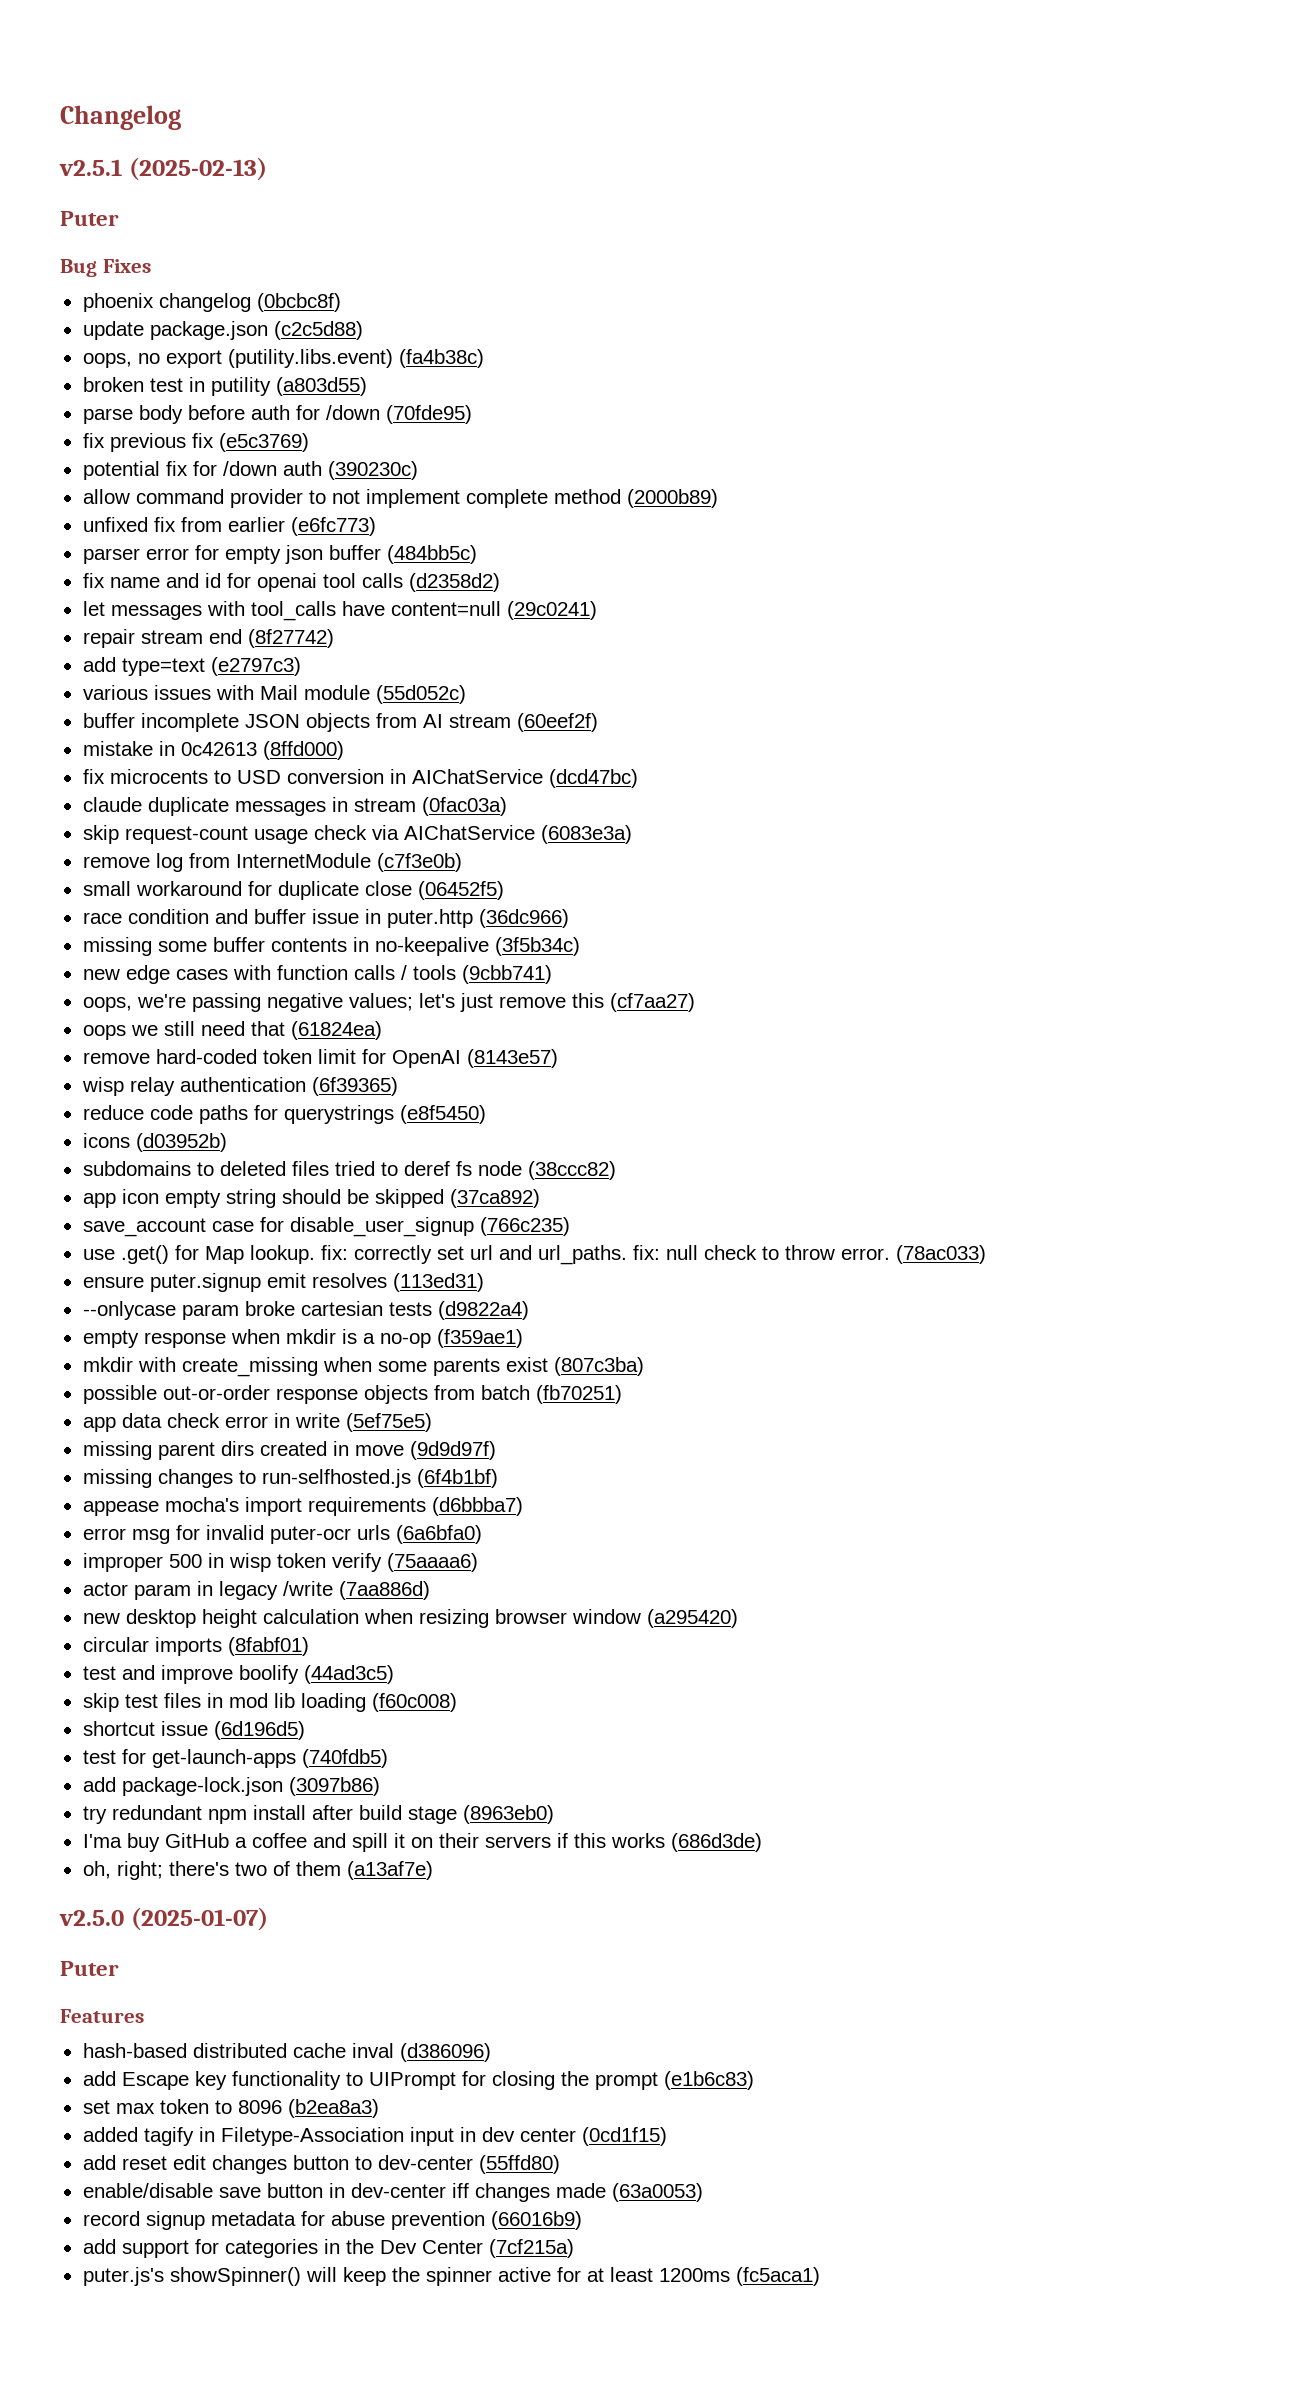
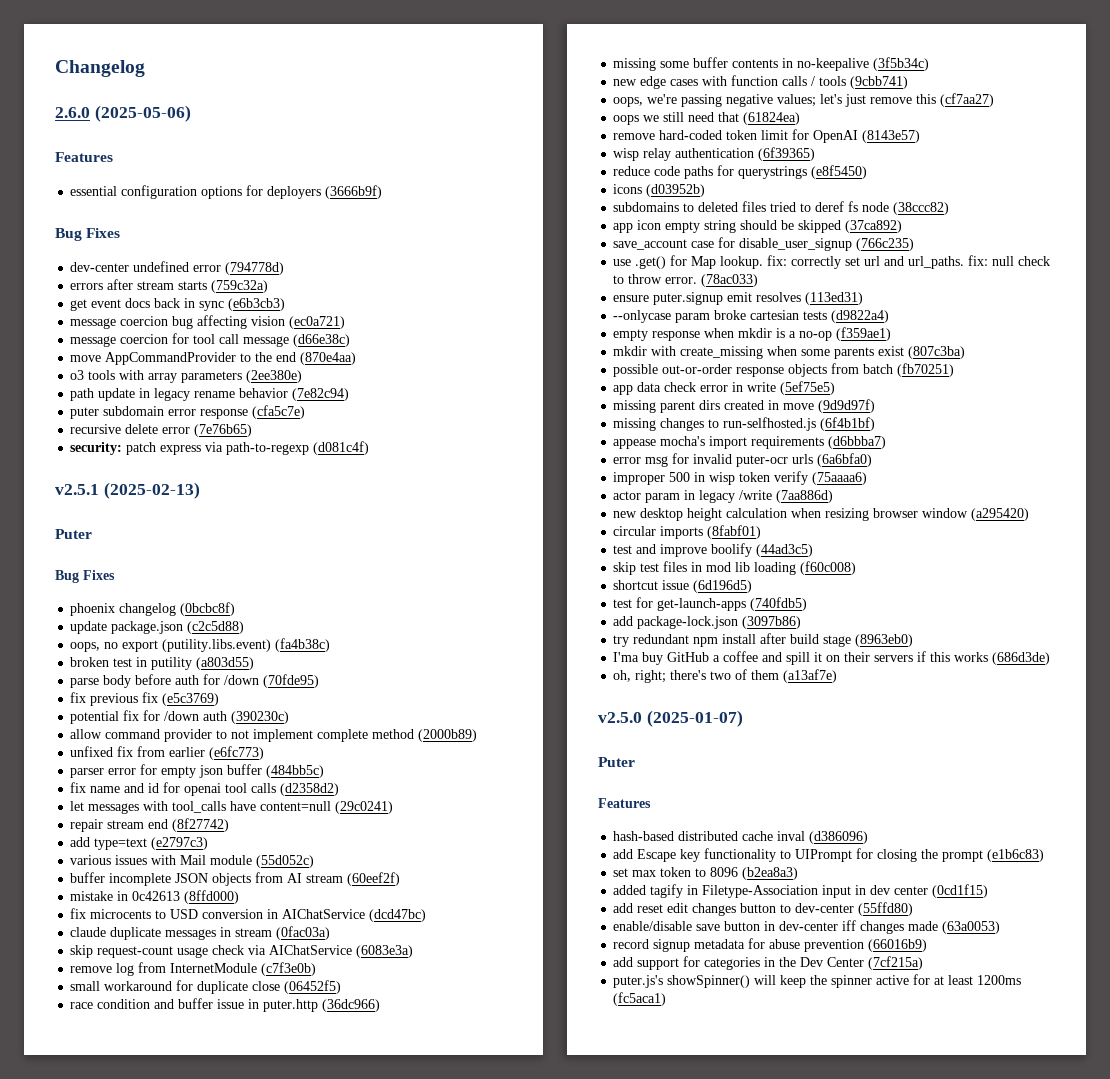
+ 2.6.0 (2025-05-06)
+ Features
+ essential configuration options for deployers (3666b9f)
+ Bug Fixes
+ dev-center undefined error (794778d)
+ errors after stream starts (759c32a)
+ get event docs back in sync (e6b3cb3)
+ message coercion bug affecting vision (ec0a721)
+ message coercion for tool call message (d66e38c)
+ move AppCommandProvider to the end (870e4aa)
+ o3 tools with array parameters (2ee380e)
+ path update in legacy rename behavior (7e82c94)
+ puter subdomain error response (cfa5c7e)
+ recursive delete error (7e76b65)
+ security: patch express via path-to-regexp (d081c4f)

